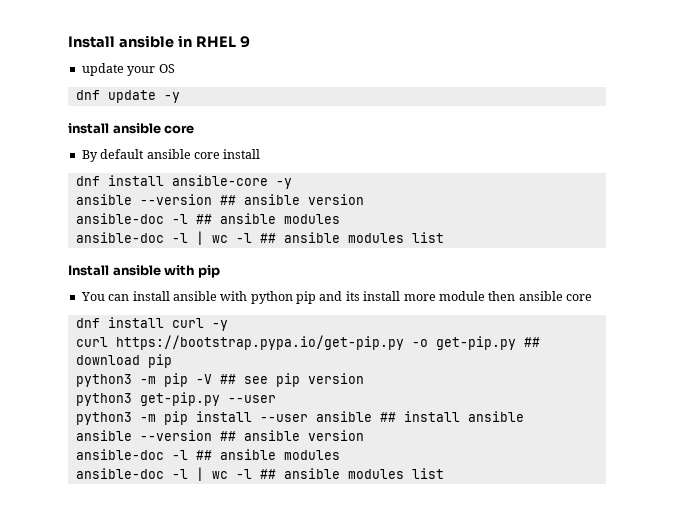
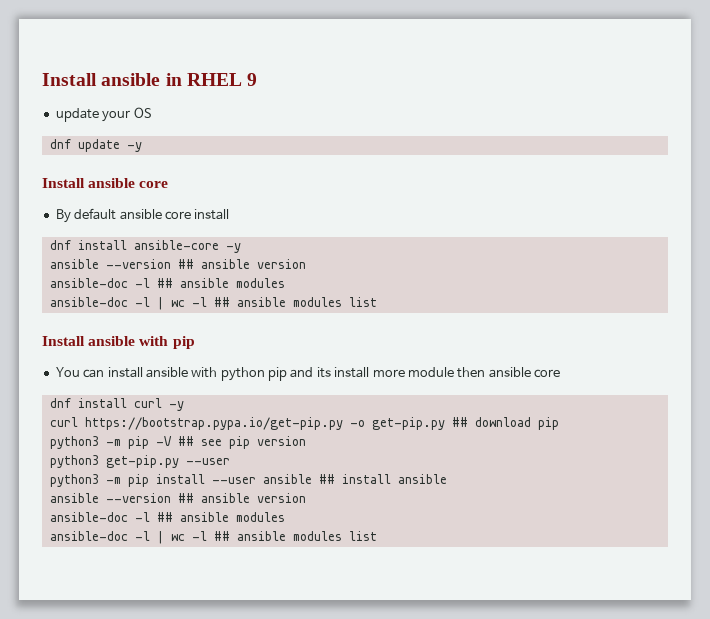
- install ansible core
+ Install ansible core

